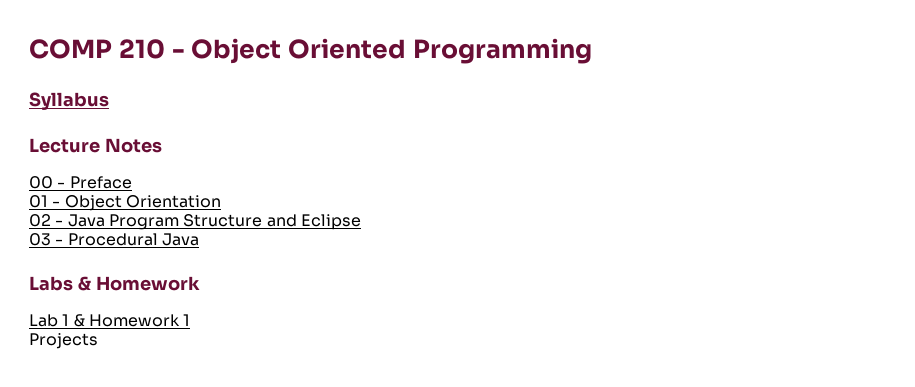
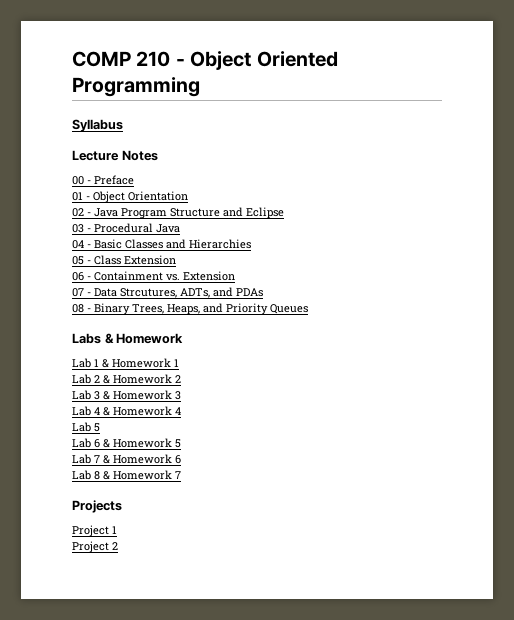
+ 04 - Basic Classes and Hierarchies
+ 05 - Class Extension
+ 06 - Containment vs. Extension
+ 07 - Data Strcutures, ADTs, and PDAs
+ 08 - Binary Trees, Heaps, and Priority Queues
+ Lab 2 & Homework 2
+ Lab 3 & Homework 3
+ Lab 4 & Homework 4
+ Lab 5
+ Lab 6 & Homework 5
+ Lab 7 & Homework 6
+ Lab 8 & Homework 7
  Projects
+ Project 1
+ Project 2

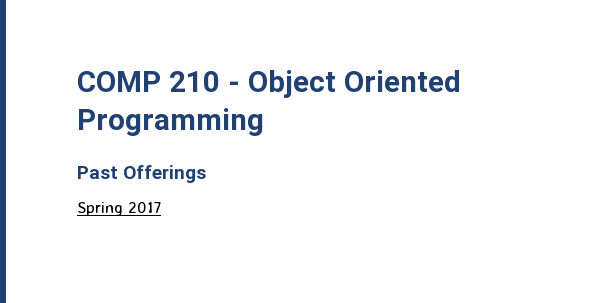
- Syllabus
- Lecture Notes
- 00 - Preface
- 01 - Object Orientation
- 02 - Java Program Structure and Eclipse
- 03 - Procedural Java
- 04 - Basic Classes and Hierarchies
- 05 - Class Extension
- 06 - Containment vs. Extension
- 07 - Data Strcutures, ADTs, and PDAs
- 08 - Binary Trees, Heaps, and Priority Queues
- Labs & Homework
- Lab 1 & Homework 1
- Lab 2 & Homework 2
- Lab 3 & Homework 3
- Lab 4 & Homework 4
- Lab 5
- Lab 6 & Homework 5
- Lab 7 & Homework 6
- Lab 8 & Homework 7
- Projects
- Project 1
- Project 2
+ Past Offerings
+ Spring 2017

